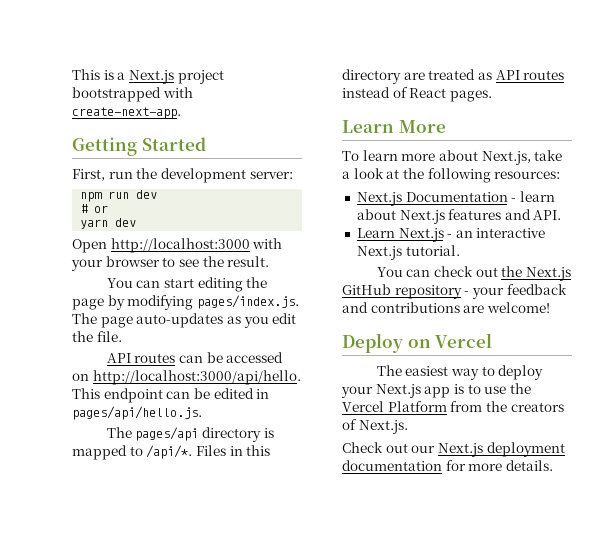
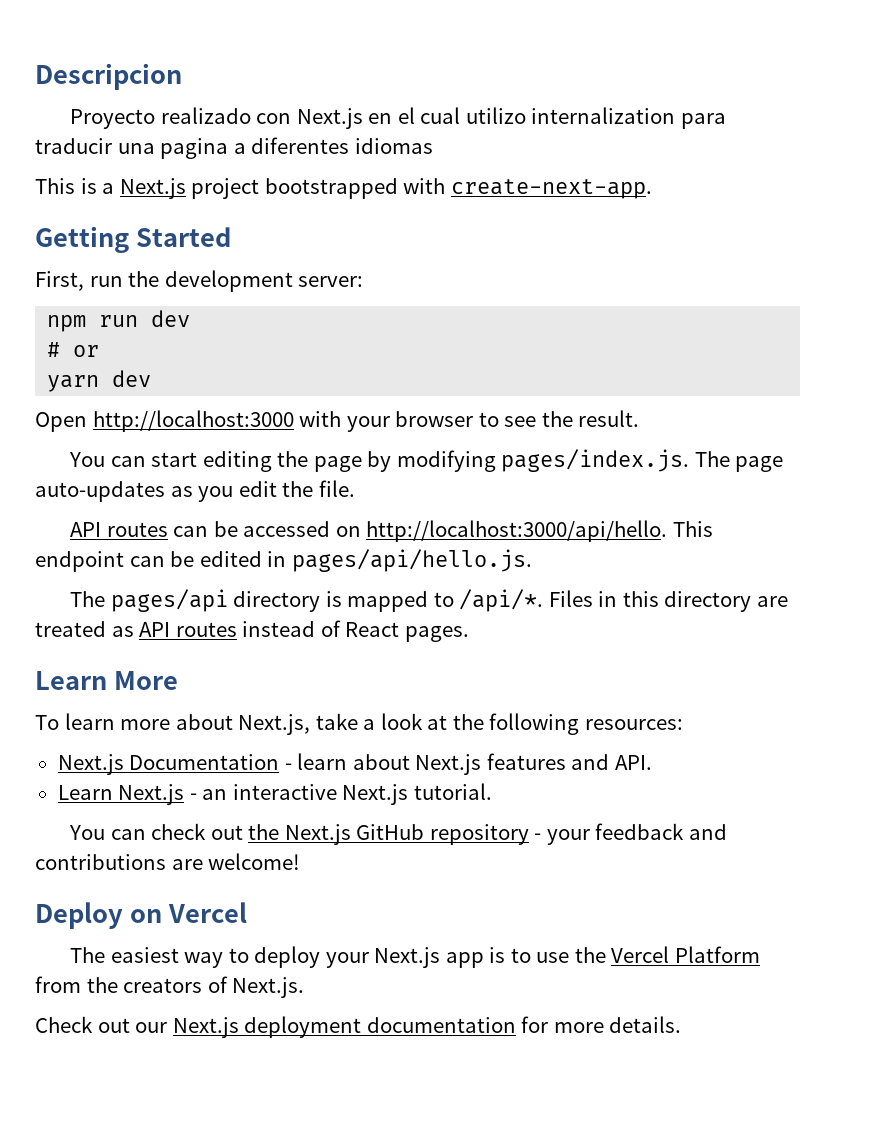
+ Descripcion
+ Proyecto realizado con Next.js en el cual utilizo internalization para traducir una pagina a diferentes idiomas

